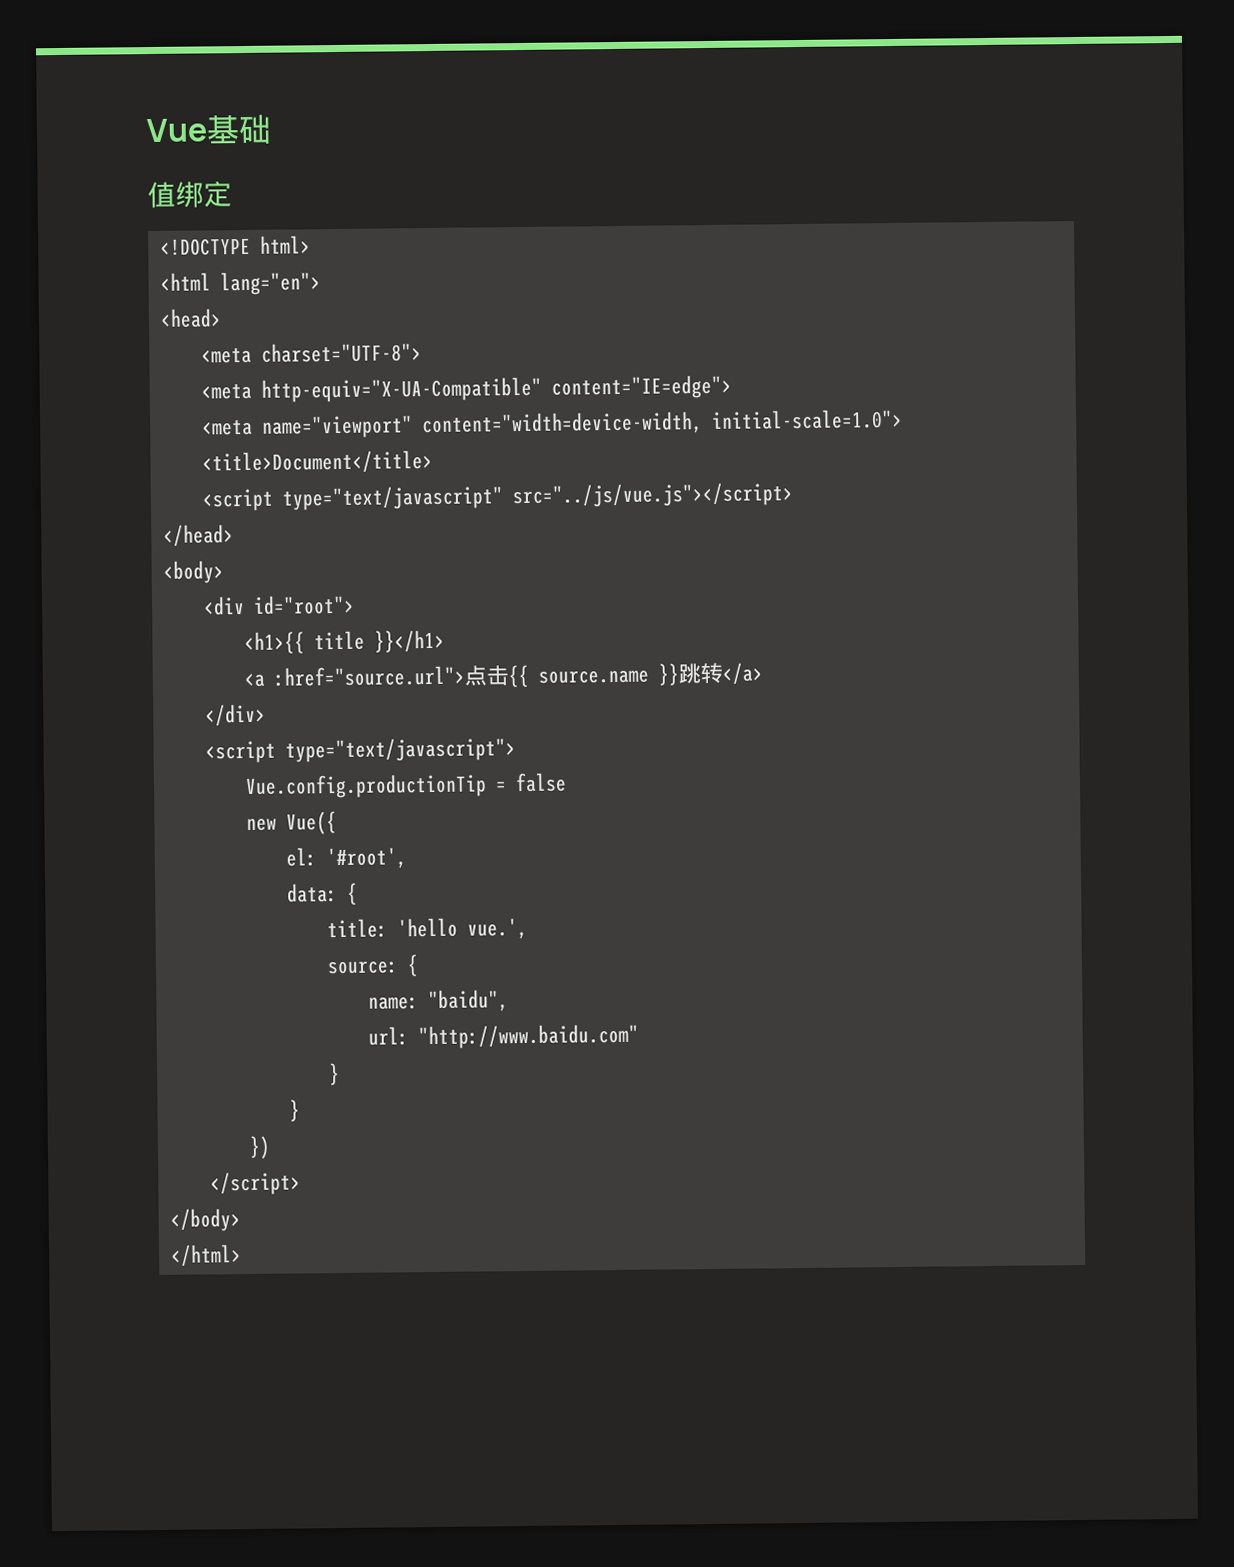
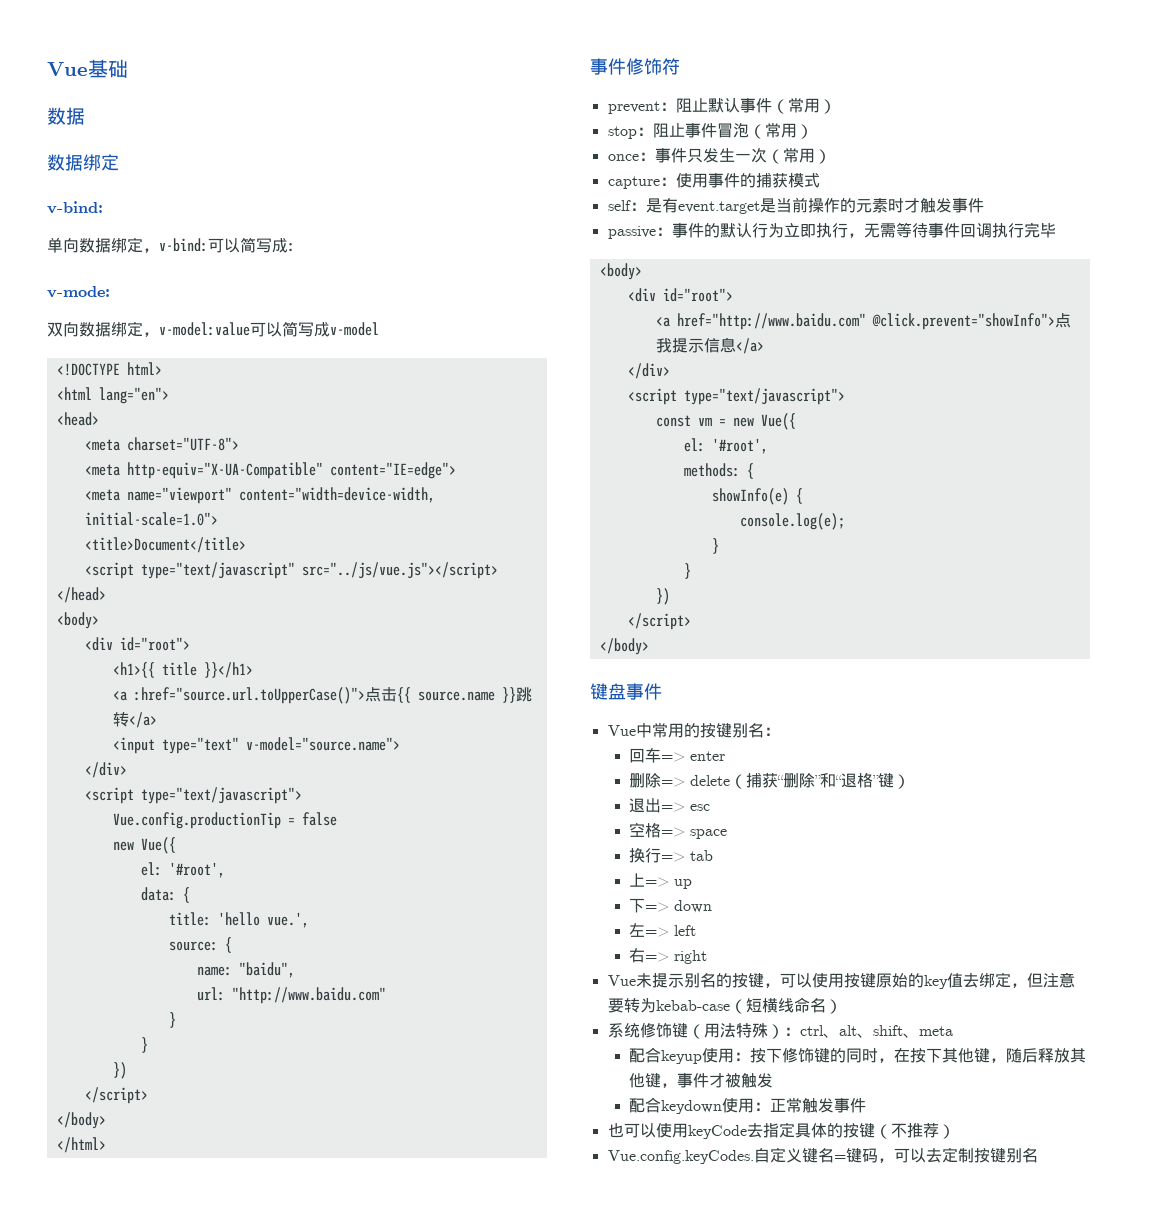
  Vue基础
- 值绑定
+ 数据
+ 数据绑定
+ v-bind:
+ 单向数据绑定，v-bind:可以简写成:
+ v-mode:
+ 双向数据绑定，v-model:value可以简写成v-model
- <a :href="source.url">点击{{ source.name }}跳转</a>
+ <a :href="source.url.toUpperCase()">点击{{ source.name }}跳转</a>
+ <input type="text" v-model="source.name">
+ 事件修饰符
+ prevent：阻止默认事件（常用）
+ stop：阻止事件冒泡（常用）
+ once：事件只发生一次（常用）
+ capture：使用事件的捕获模式
+ self：是有event.target是当前操作的元素时才触发事件
+ passive：事件的默认行为立即执行，无需等待事件回调执行完毕
+ <body>
+ <div id="root">
+ <a href="http://www.baidu.com" @click.prevent="showInfo">点我提示信息</a>
+ </div>
+ <script type="text/javascript">
+ const vm = new Vue({
+ el: '#root',
+ methods: {
+ showInfo(e) {
+ console.log(e);
+ }
+ }
+ })
+ </script>
+ </body>
+ 键盘事件
+ Vue中常用的按键别名：
+ 回车=> enter
+ 删除=> delete（捕获“删除”和“退格”键）
+ 退出=> esc
+ 空格=> space
+ 换行=> tab
+ 上=> up
+ 下=> down
+ 左=> left
+ 右=> right
+ Vue未提示别名的按键，可以使用按键原始的key值去绑定，但注意要转为kebab-case（短横线命名）
+ 系统修饰键（用法特殊）：ctrl、alt、shift、meta
+ 配合keyup使用：按下修饰键的同时，在按下其他键，随后释放其他键，事件才被触发
+ 配合keydown使用：正常触发事件
+ 也可以使用keyCode去指定具体的按键（不推荐）
+ Vue.config.keyCodes.自定义键名=键码，可以去定制按键别名

